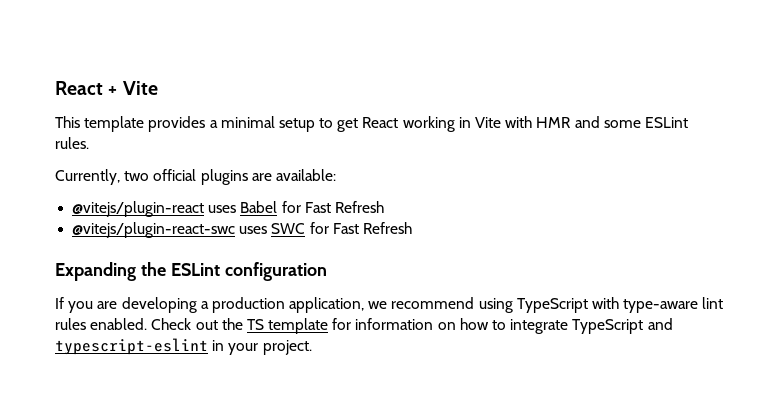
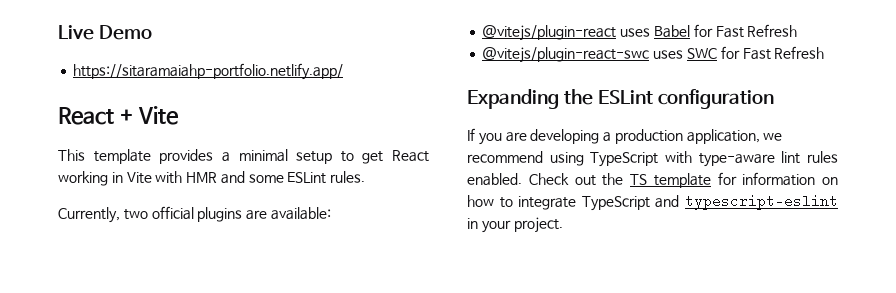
+ Live Demo
+ https://sitaramaiahp-portfolio.netlify.app/

